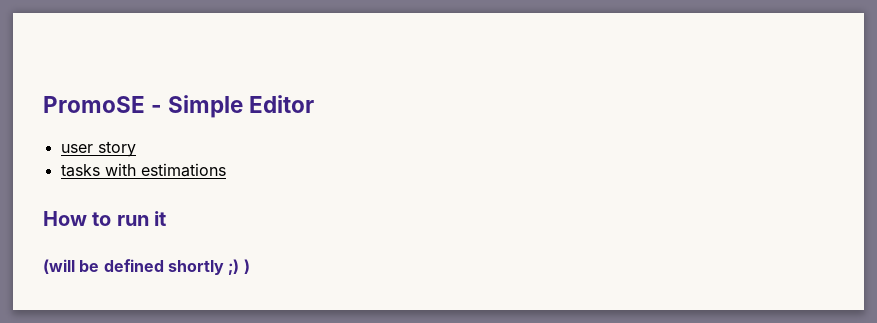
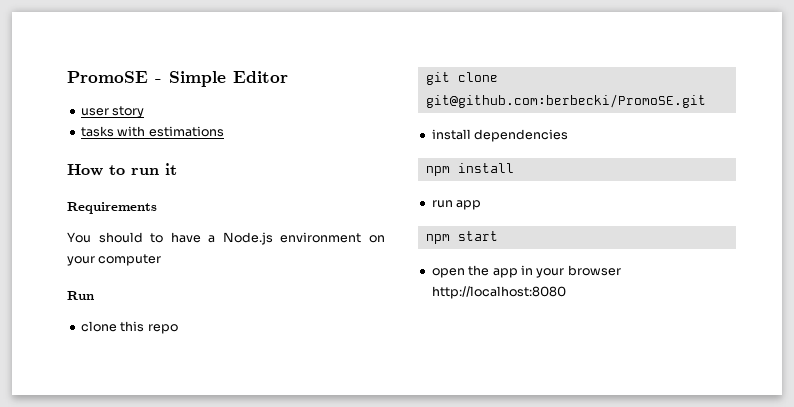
- (will be defined shortly ;) )
+ Requirements
+ You should to have a Node.js environment on your computer
+ Run
+ clone this repo
+ git clone git@github.com:berbecki/PromoSE.git
+ install dependencies
+ npm install
+ run app
+ npm start
+ open the app in your browser http://localhost:8080

